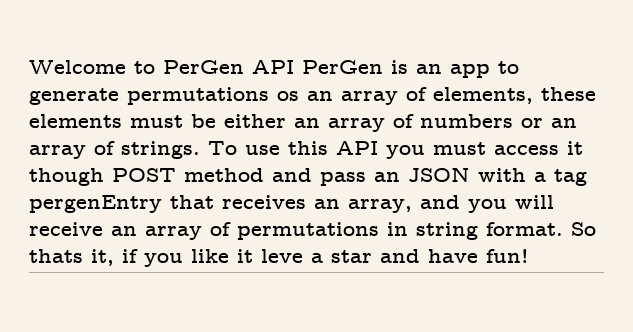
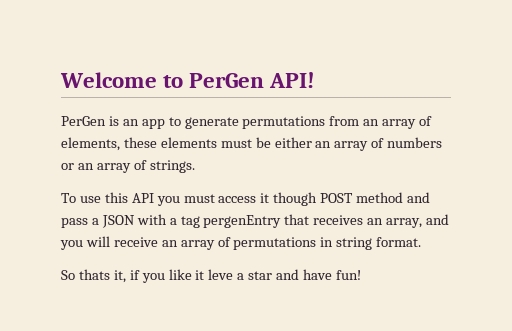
- Welcome to PerGen API PerGen is an app to generate permutations os an array of elements, these elements must be either an array of numbers or an array of strings. To use this API you must access it though POST method and pass an JSON with a tag pergenEntry that receives an array, and you will receive an array of permutations in string format. So thats it, if you like it leve a star and have fun!
+ Welcome to PerGen API!
+ PerGen is an app to generate permutations from an array of elements, these elements must be either an array of numbers or an array of strings.
+ To use this API you must access it though POST method and pass a JSON with a tag pergenEntry that receives an array, and you will receive an array of permutations in string format.
+ So thats it, if you like it leve a star and have fun!

